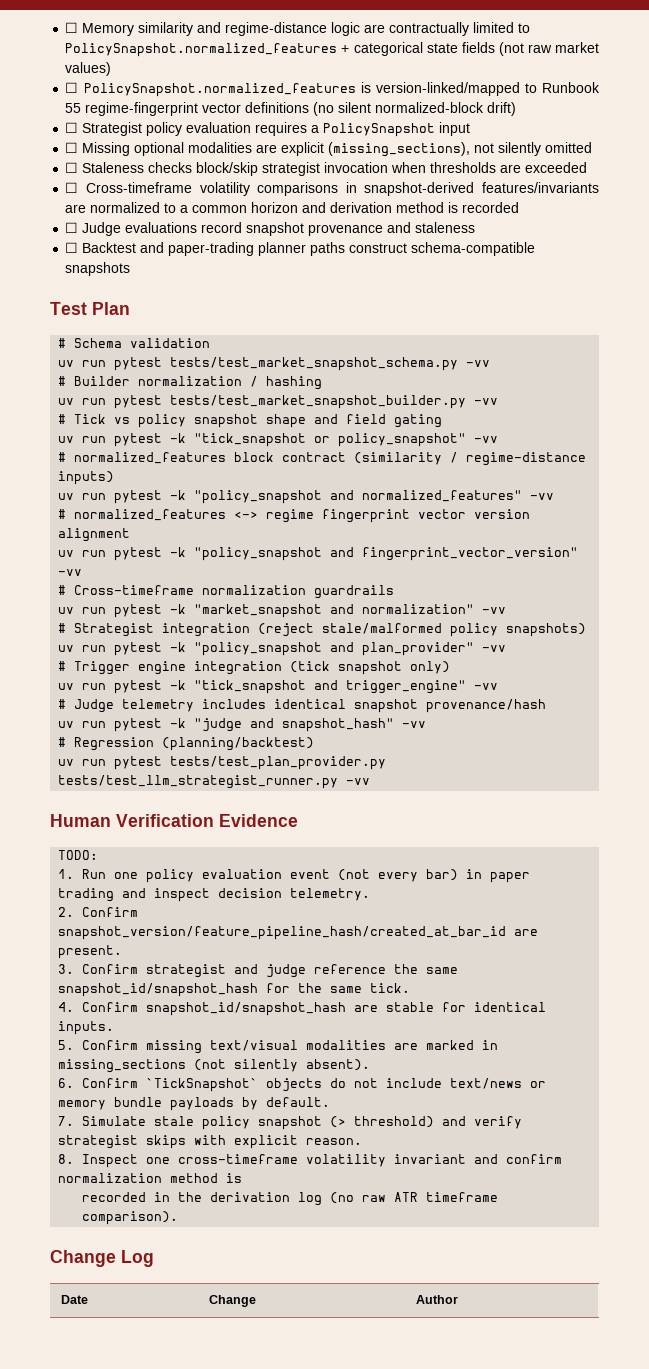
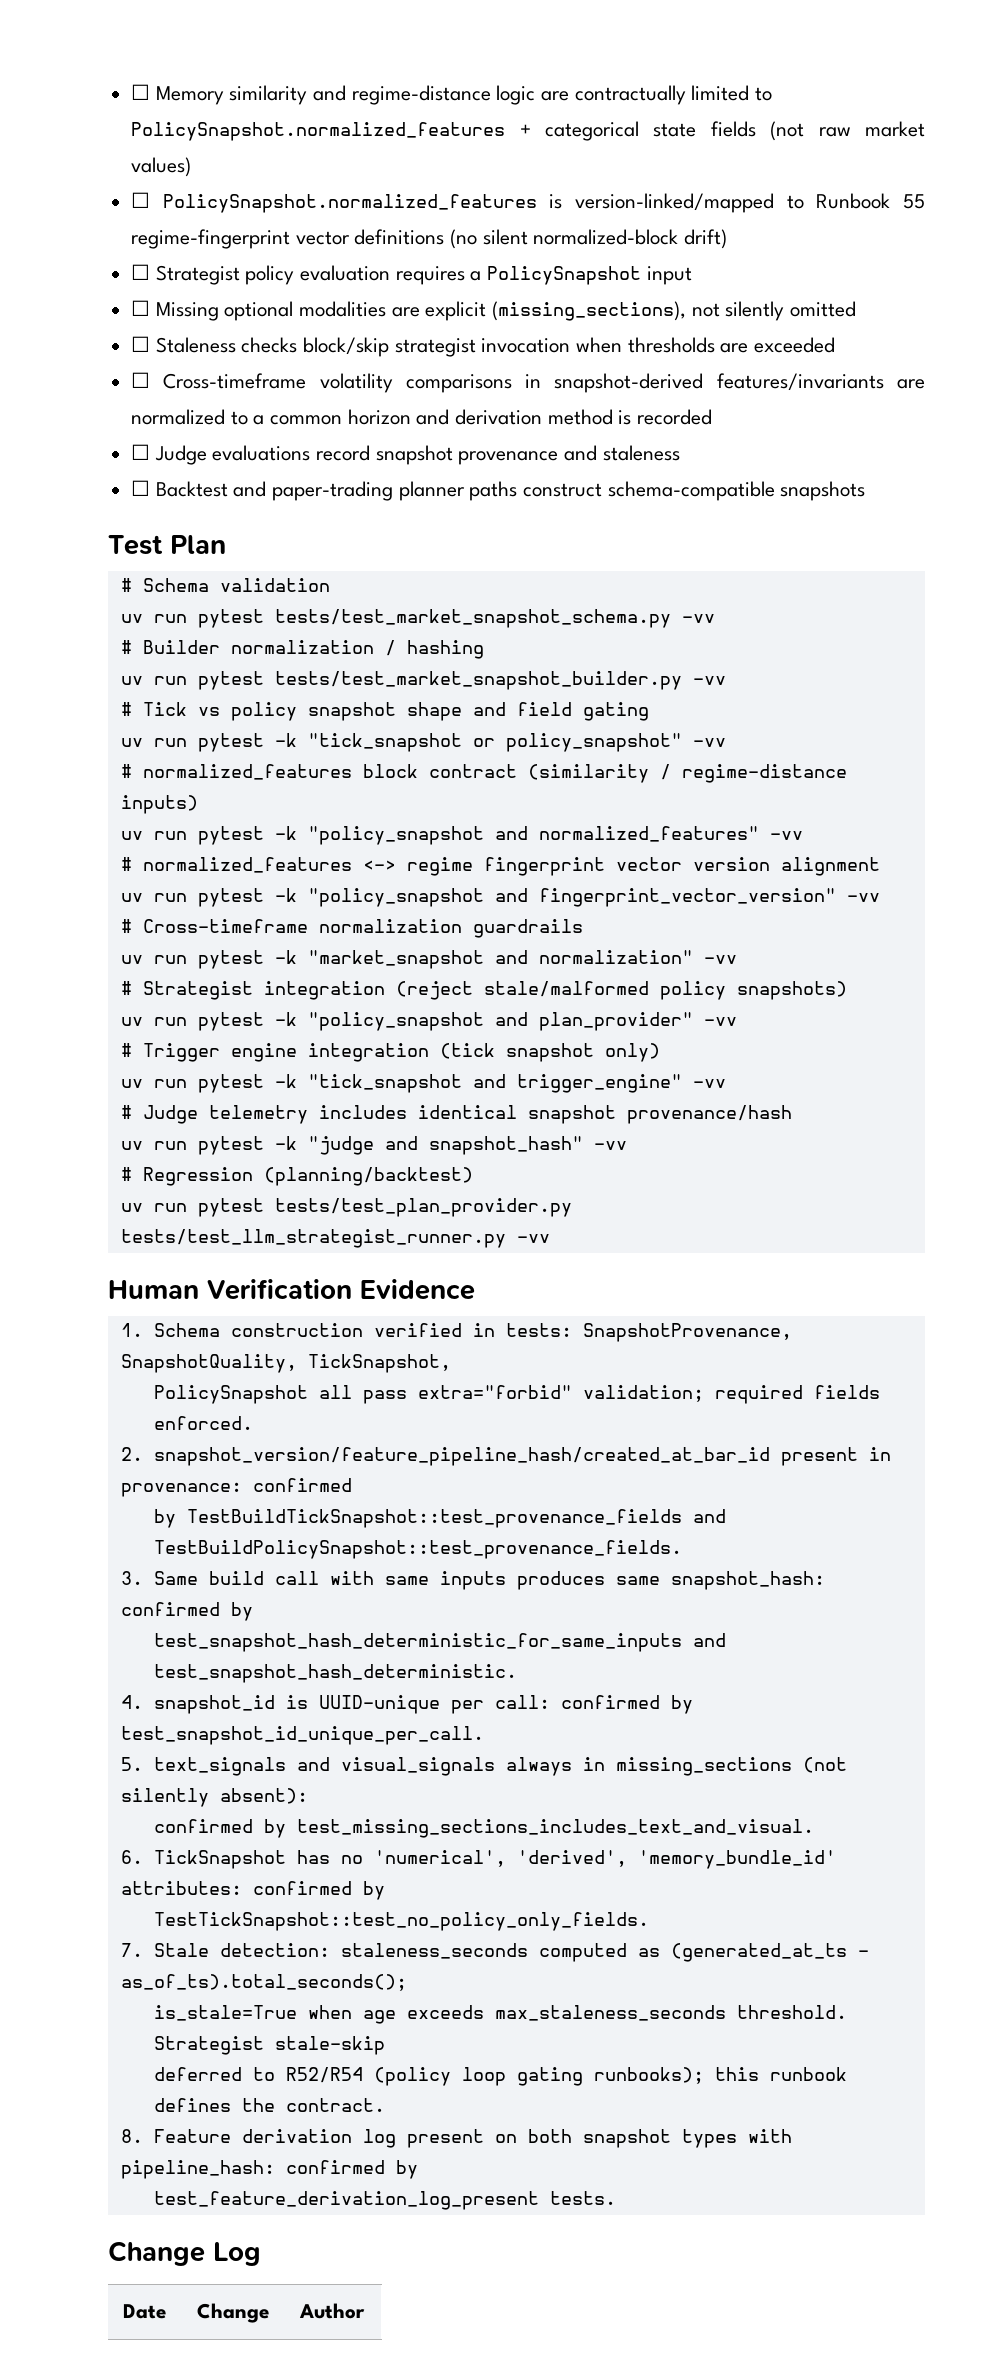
- TODO:
- 1. Run one policy evaluation event (not every bar) in paper trading and inspect decision telemetry.
- 2. Confirm snapshot_version/feature_pipeline_hash/created_at_bar_id are present.
- 3. Confirm strategist and judge reference the same snapshot_id/snapshot_hash for the same tick.
- 4. Confirm snapshot_id/snapshot_hash are stable for identical inputs.
- 5. Confirm missing text/visual modalities are marked in missing_sections (not silently absent).
- 6. Confirm `TickSnapshot` objects do not include text/news or memory bundle payloads by default.
+ 1. Schema construction verified in tests: SnapshotProvenance, SnapshotQuality, TickSnapshot,
+ PolicySnapshot all pass extra="forbid" validation; required fields enforced.
+ 2. snapshot_version/feature_pipeline_hash/created_at_bar_id present in provenance: confirmed
+ by TestBuildTickSnapshot::test_provenance_fields and TestBuildPolicySnapshot::test_provenance_fields.
+ 3. Same build call with same inputs produces same snapshot_hash: confirmed by
+ test_snapshot_hash_deterministic_for_same_inputs and test_snapshot_hash_deterministic.
+ 4. snapshot_id is UUID-unique per call: confirmed by test_snapshot_id_unique_per_call.
+ 5. text_signals and visual_signals always in missing_sections (not silently absent):
+ confirmed by test_missing_sections_includes_text_and_visual.
+ 6. TickSnapshot has no 'numerical', 'derived', 'memory_bundle_id' attributes: confirmed by
+ TestTickSnapshot::test_no_policy_only_fields.
- 7. Simulate stale policy snapshot (> threshold) and verify strategist skips with explicit reason.
- 8. Inspect one cross-timeframe volatility invariant and confirm normalization method is
- recorded in the derivation log (no raw ATR timeframe comparison).
+ 7. Stale detection: staleness_seconds computed as (generated_at_ts - as_of_ts).total_seconds();
+ is_stale=True when age exceeds max_staleness_seconds threshold. Strategist stale-skip
+ deferred to R52/R54 (policy loop gating runbooks); this runbook defines the contract.
+ 8. Feature derivation log present on both snapshot types with pipeline_hash: confirmed by
+ test_feature_derivation_log_present tests.

